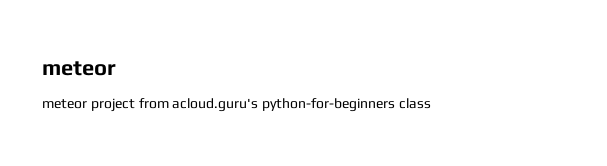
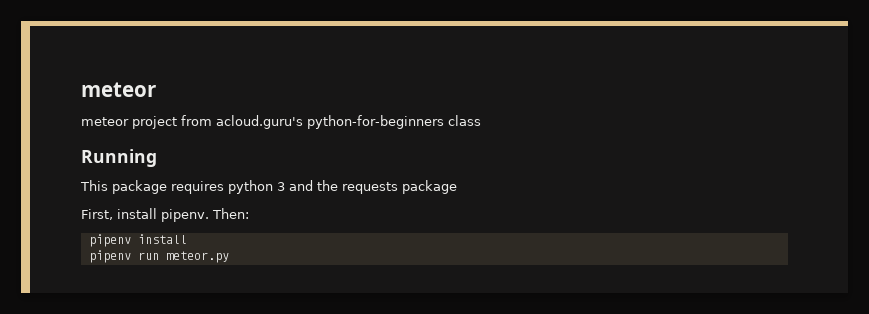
+ Running
+ This package requires python 3 and the requests package
+ First, install pipenv. Then:
+ pipenv install
+ pipenv run meteor.py

